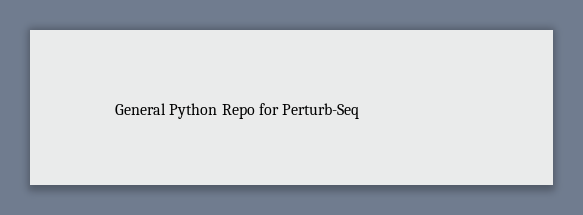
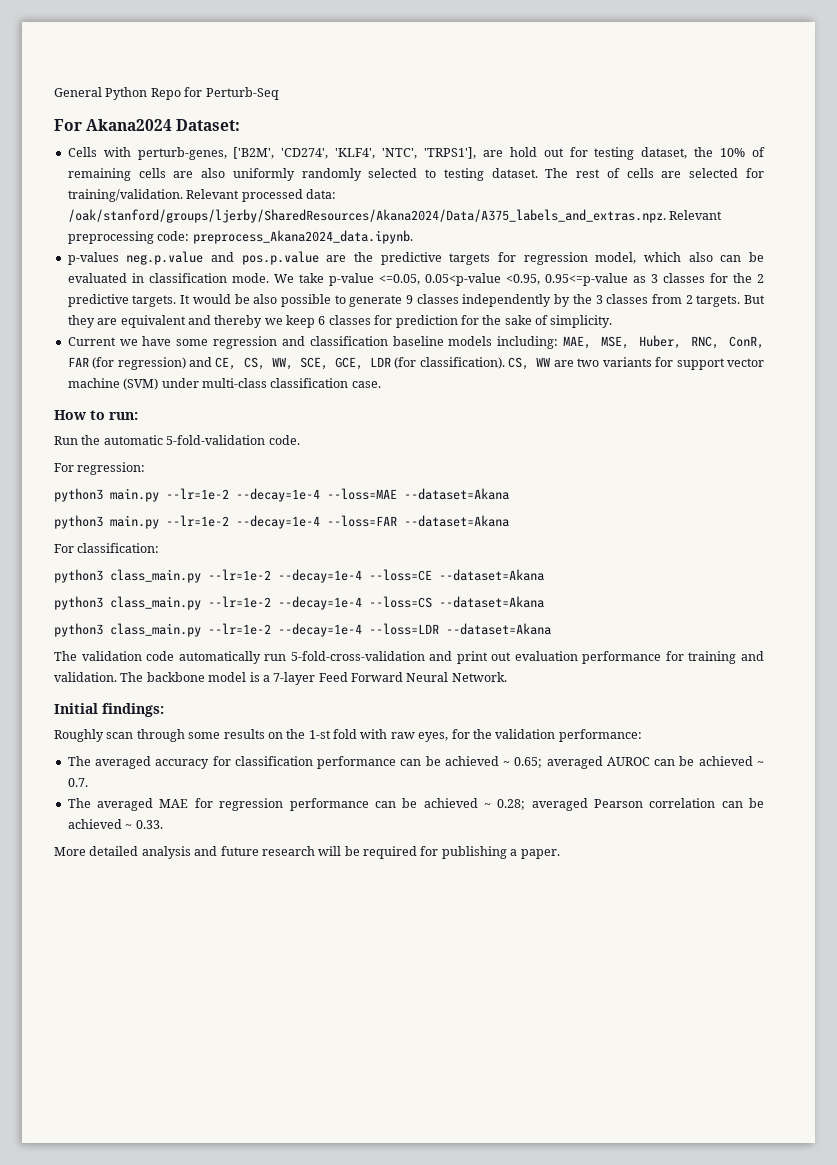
+ For Akana2024 Dataset:
+ Cells with perturb-genes, ['B2M', 'CD274', 'KLF4', 'NTC', 'TRPS1'], are hold out for testing dataset, the 10% of remaining cells are also uniformly randomly selected to testing dataset. The rest of cells are selected for training/validation. Relevant processed data: /oak/stanford/groups/ljerby/SharedResources/Akana2024/Data/A375_labels_and_extras.npz. Relevant preprocessing code: preprocess_Akana2024_data.ipynb.
+ p-values neg.p.value and pos.p.value are the predictive targets for regression model, which also can be evaluated in classification mode. We take p-value <=0.05, 0.05<p-value <0.95, 0.95<=p-value as 3 classes for the 2 predictive targets. It would be also possible to generate 9 classes independently by the 3 classes from 2 targets. But they are equivalent and thereby we keep 6 classes for prediction for the sake of simplicity.
+ Current we have some regression and classification baseline models including: MAE, MSE, Huber, RNC, ConR, FAR (for regression) and CE, CS, WW, SCE, GCE, LDR (for classification). CS, WW are two variants for support vector machine (SVM) under multi-class classification case.
+ How to run:
+ Run the automatic 5-fold-validation code.
+ For regression:
+ python3 main.py --lr=1e-2 --decay=1e-4 --loss=MAE --dataset=Akana
+ python3 main.py --lr=1e-2 --decay=1e-4 --loss=FAR --dataset=Akana
+ For classification:
+ python3 class_main.py --lr=1e-2 --decay=1e-4 --loss=CE --dataset=Akana
+ python3 class_main.py --lr=1e-2 --decay=1e-4 --loss=CS --dataset=Akana
+ python3 class_main.py --lr=1e-2 --decay=1e-4 --loss=LDR --dataset=Akana
+ The validation code automatically run 5-fold-cross-validation and print out evaluation performance for training and validation. The backbone model is a 7-layer Feed Forward Neural Network.
+ Initial findings:
+ Roughly scan through some results on the 1-st fold with raw eyes, for the validation performance:
+ The averaged accuracy for classification performance can be achieved ~ 0.65; averaged AUROC can be achieved ~ 0.7.
+ The averaged MAE for regression performance can be achieved ~ 0.28; averaged Pearson correlation can be achieved ~ 0.33.
+ More detailed analysis and future research will be required for publishing a paper.

